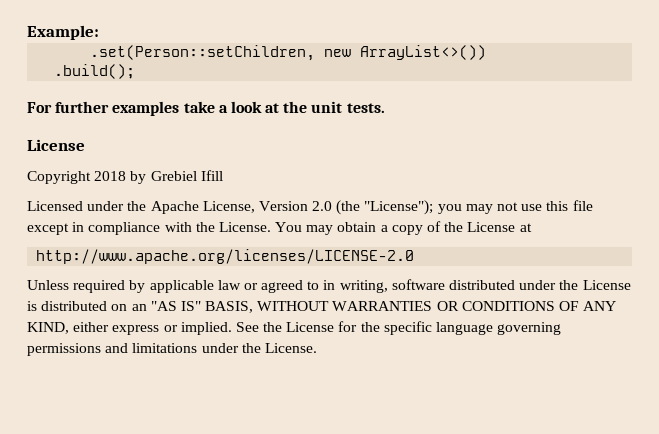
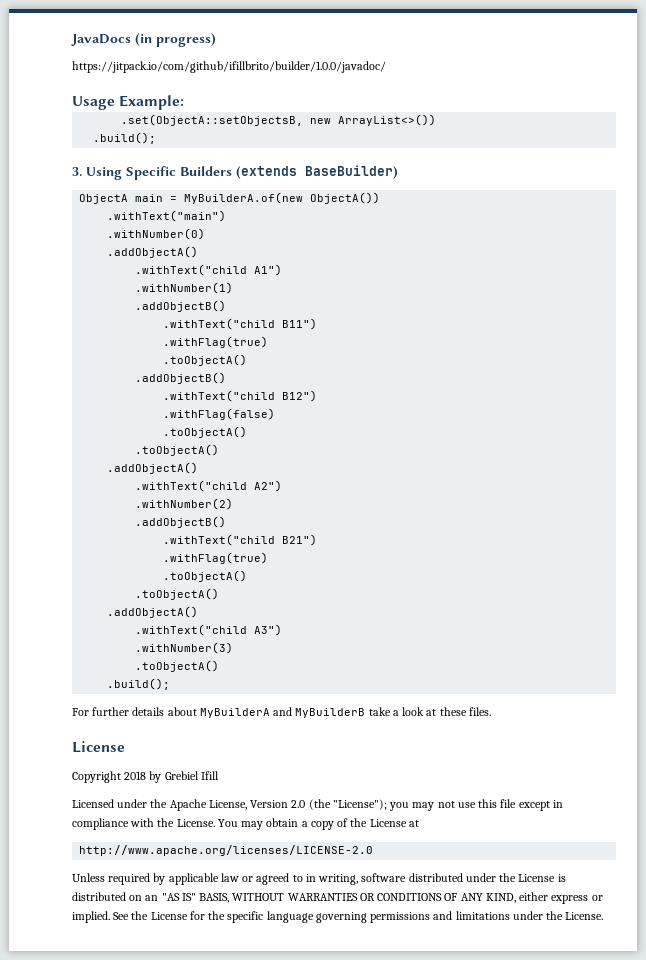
- Example:
+ JavaDocs (in progress)
+ https://jitpack.io/com/github/ifillbrito/builder/1.0.0/javadoc/
+ Usage Example:
- .set(Person::setChildren, new ArrayList<>())
+ .set(ObjectA::setObjectsB, new ArrayList<>())
- For further examples take a look at the unit tests.
+ 3. Using Specific Builders (extends BaseBuilder)
+ ObjectA main = MyBuilderA.of(new ObjectA())
+ .withText("main")
+ .withNumber(0)
+ .addObjectA()
+ .withText("child A1")
+ .withNumber(1)
+ .addObjectB()
+ .withText("child B11")
+ .withFlag(true)
+ .toObjectA()
+ .addObjectB()
+ .withText("child B12")
+ .withFlag(false)
+ .toObjectA()
+ .toObjectA()
+ .addObjectA()
+ .withText("child A2")
+ .withNumber(2)
+ .addObjectB()
+ .withText("child B21")
+ .withFlag(true)
+ .toObjectA()
+ .toObjectA()
+ .addObjectA()
+ .withText("child A3")
+ .withNumber(3)
+ .toObjectA()
+ .build();
+ For further details about MyBuilderA and MyBuilderB take a look at these files.

